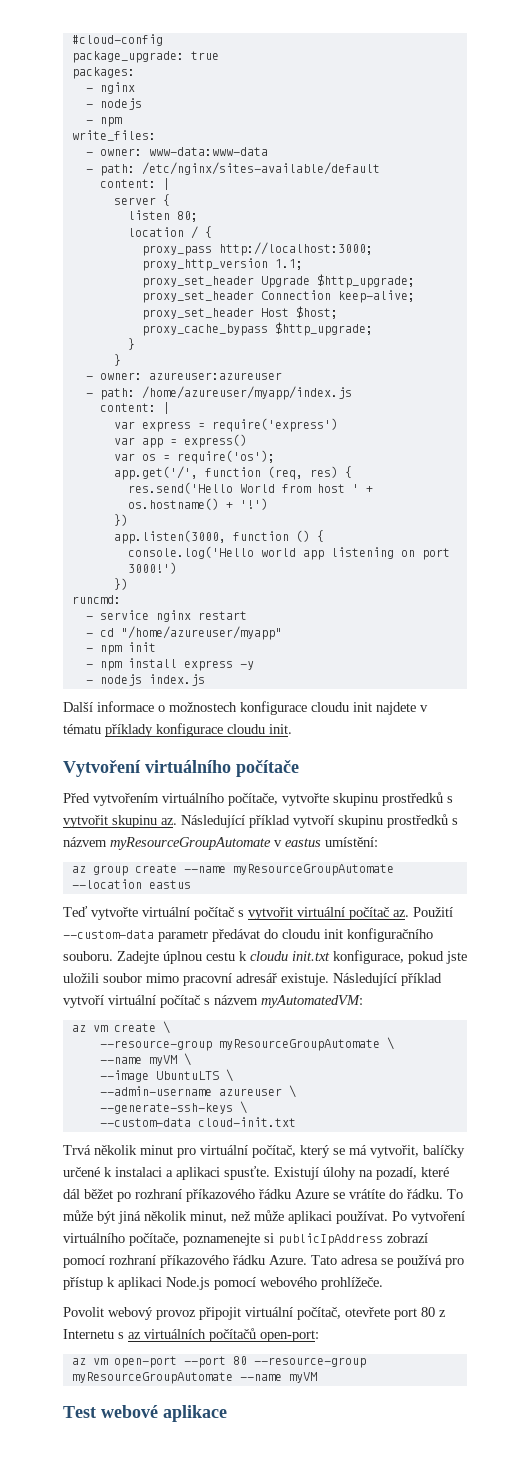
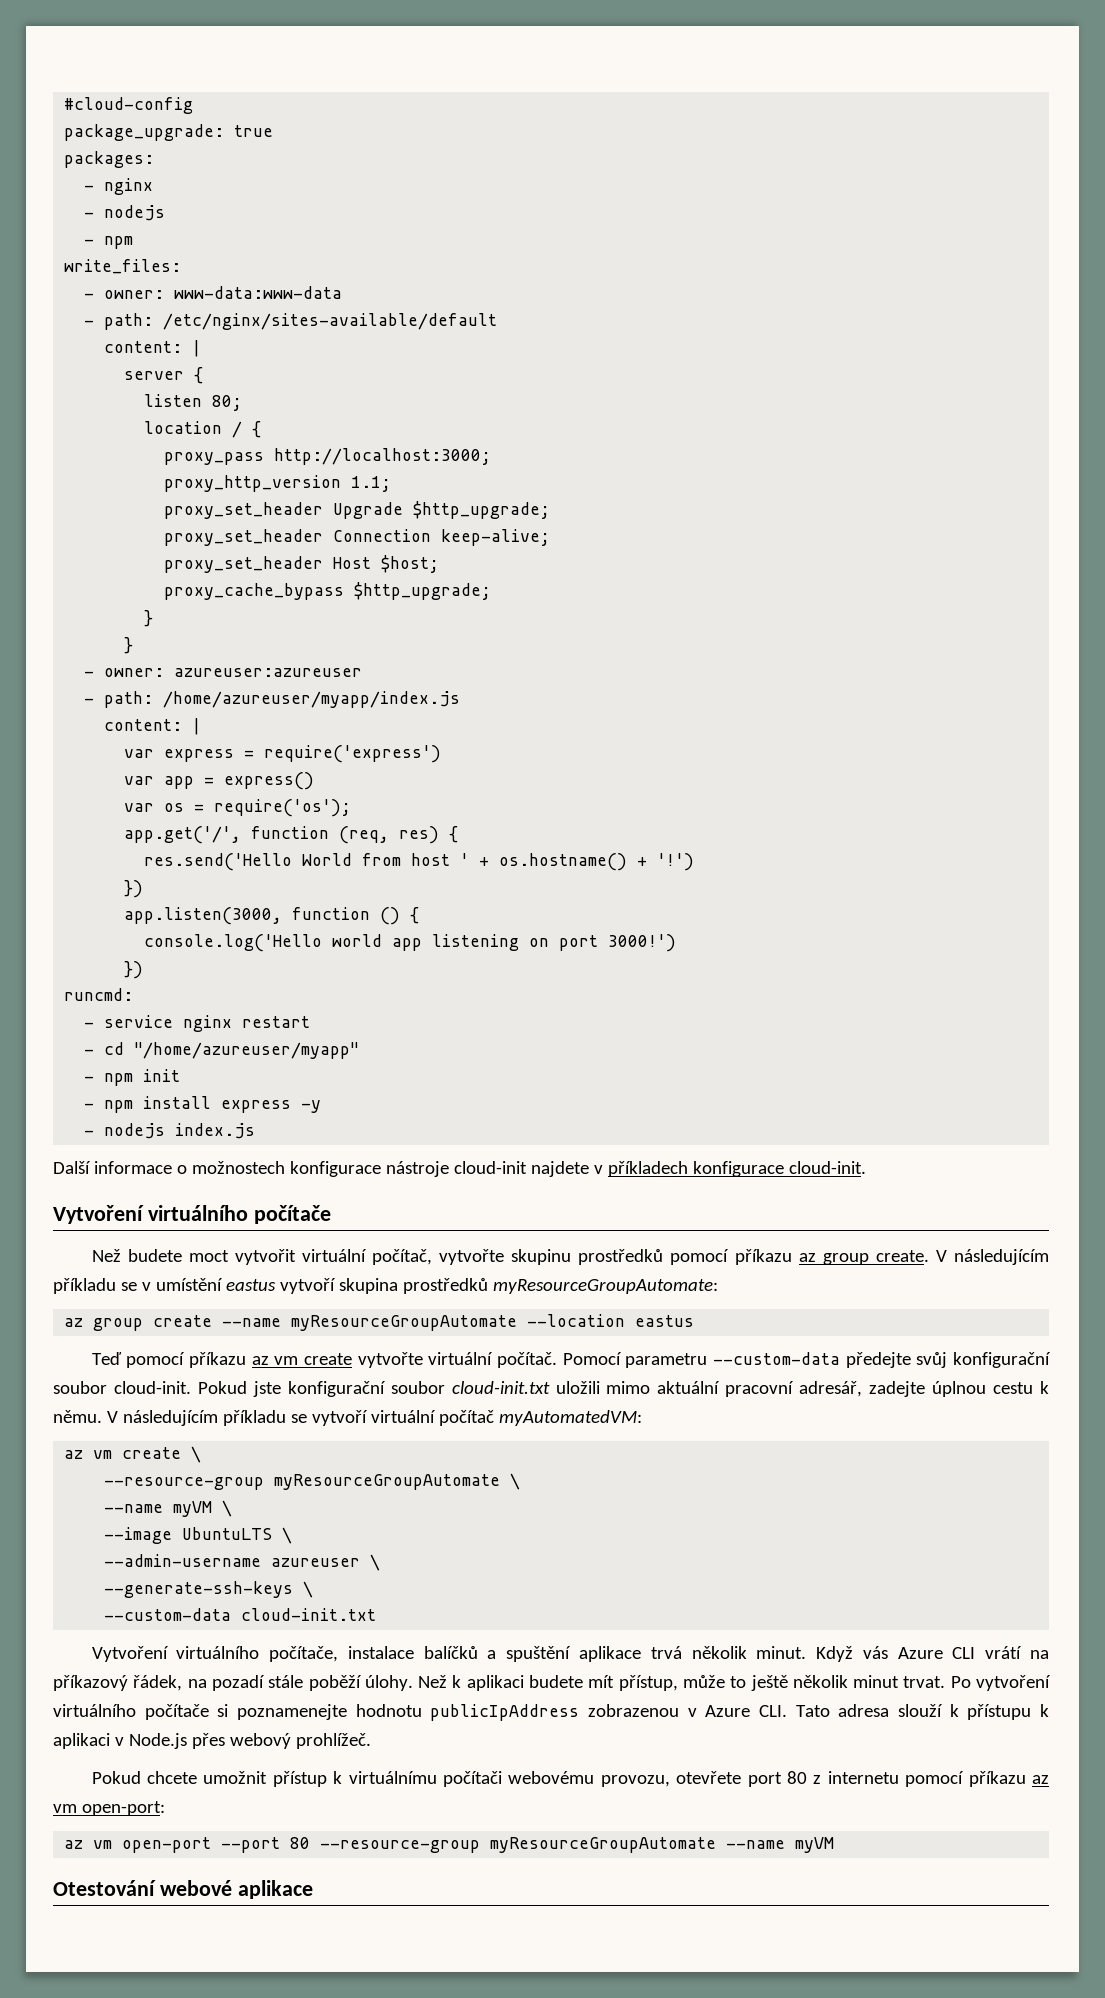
- Další informace o možnostech konfigurace cloudu init najdete v tématu příklady konfigurace cloudu init.
+ Další informace o možnostech konfigurace nástroje cloud-init najdete v příkladech konfigurace cloud-init.
  Vytvoření virtuálního počítače
- Před vytvořením virtuálního počítače, vytvořte skupinu prostředků s vytvořit skupinu az. Následující příklad vytvoří skupinu prostředků s názvem myResourceGroupAutomate v eastus umístění:
+ Než budete moct vytvořit virtuální počítač, vytvořte skupinu prostředků pomocí příkazu az group create. V následujícím příkladu se v umístění eastus vytvoří skupina prostředků myResourceGroupAutomate:
- Teď vytvořte virtuální počítač s vytvořit virtuální počítač az. Použití --custom-data parametr předávat do cloudu init konfiguračního souboru. Zadejte úplnou cestu k cloudu init.txt konfigurace, pokud jste uložili soubor mimo pracovní adresář existuje. Následující příklad vytvoří virtuální počítač s názvem myAutomatedVM:
+ Teď pomocí příkazu az vm create vytvořte virtuální počítač. Pomocí parametru --custom-data předejte svůj konfigurační soubor cloud-init. Pokud jste konfigurační soubor cloud-init.txt uložili mimo aktuální pracovní adresář, zadejte úplnou cestu k němu. V následujícím příkladu se vytvoří virtuální počítač myAutomatedVM:
- Trvá několik minut pro virtuální počítač, který se má vytvořit, balíčky určené k instalaci a aplikaci spusťte. Existují úlohy na pozadí, které dál běžet po rozhraní příkazového řádku Azure se vrátíte do řádku. To může být jiná několik minut, než může aplikaci používat. Po vytvoření virtuálního počítače, poznamenejte si publicIpAddress zobrazí pomocí rozhraní příkazového řádku Azure. Tato adresa se používá pro přístup k aplikaci Node.js pomocí webového prohlížeče.
- Povolit webový provoz připojit virtuální počítač, otevřete port 80 z Internetu s az virtuálních počítačů open-port:
+ Vytvoření virtuálního počítače, instalace balíčků a spuštění aplikace trvá několik minut. Když vás Azure CLI vrátí na příkazový řádek, na pozadí stále poběží úlohy. Než k aplikaci budete mít přístup, může to ještě několik minut trvat. Po vytvoření virtuálního počítače si poznamenejte hodnotu publicIpAddress zobrazenou v Azure CLI. Tato adresa slouží k přístupu k aplikaci v Node.js přes webový prohlížeč.
+ Pokud chcete umožnit přístup k virtuálnímu počítači webovému provozu, otevřete port 80 z internetu pomocí příkazu az vm open-port:
- Test webové aplikace
+ Otestování webové aplikace

